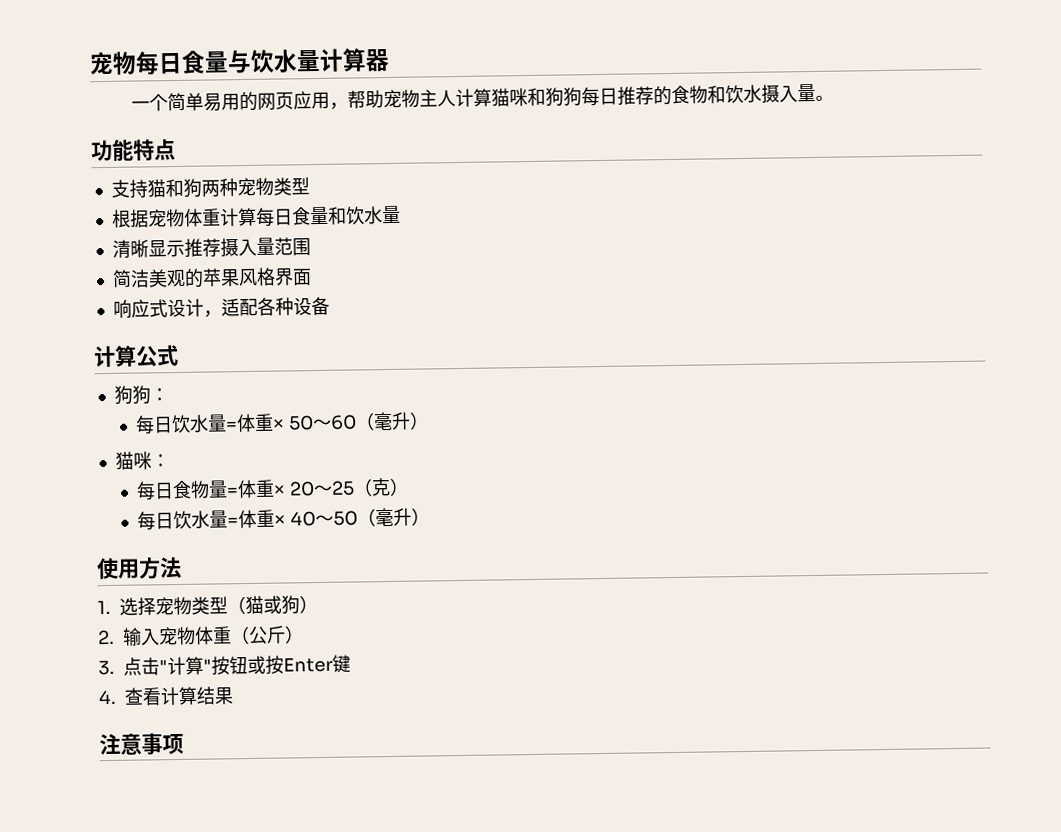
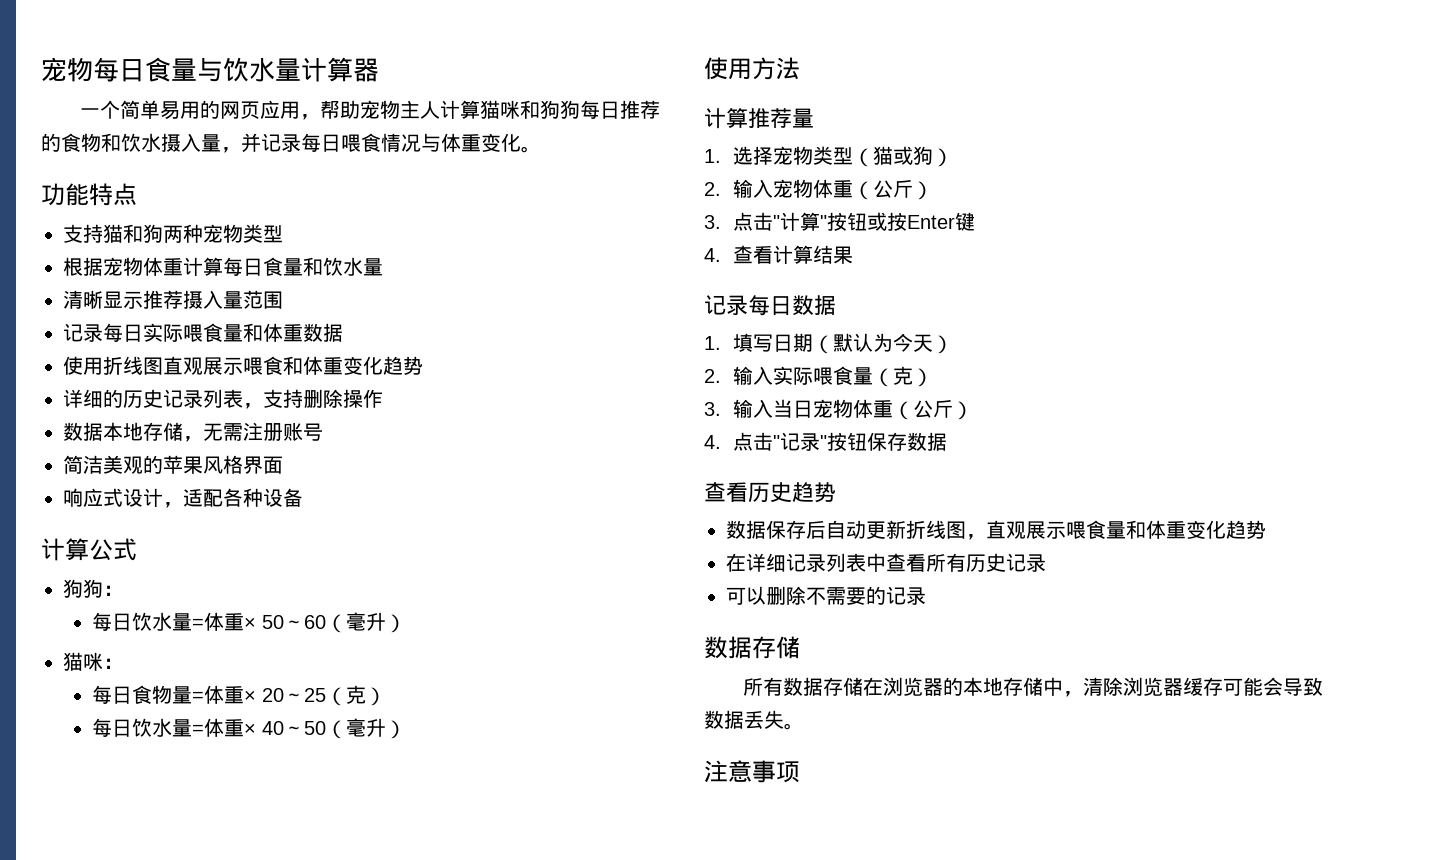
- 一个简单易用的网页应用，帮助宠物主人计算猫咪和狗狗每日推荐的食物和饮水摄入量。
+ 一个简单易用的网页应用，帮助宠物主人计算猫咪和狗狗每日推荐的食物和饮水摄入量，并记录每日喂食情况与体重变化。
+ 记录每日实际喂食量和体重数据
+ 使用折线图直观展示喂食和体重变化趋势
+ 详细的历史记录列表，支持删除操作
+ 数据本地存储，无需注册账号
+ 计算推荐量
+ 记录每日数据
+ 1.填写日期（默认为今天）
+ 2.输入实际喂食量（克）
+ 3.输入当日宠物体重（公斤）
+ 4.点击"记录"按钮保存数据
+ 查看历史趋势
+ 数据保存后自动更新折线图，直观展示喂食量和体重变化趋势
+ 在详细记录列表中查看所有历史记录
+ 可以删除不需要的记录
+ 数据存储
+ 所有数据存储在浏览器的本地存储中，清除浏览器缓存可能会导致数据丢失。

